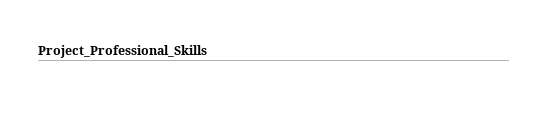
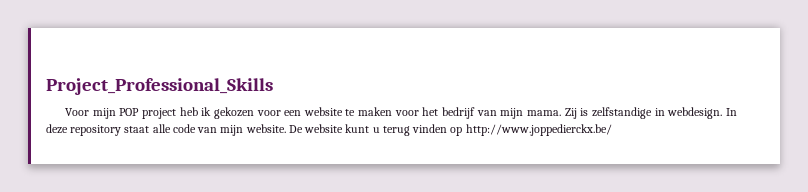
+ Voor mijn POP project heb ik gekozen voor een website te maken voor het bedrijf van mijn mama. Zij is zelfstandige in webdesign. In deze repository staat alle code van mijn website. De website kunt u terug vinden op http://www.joppedierckx.be/

